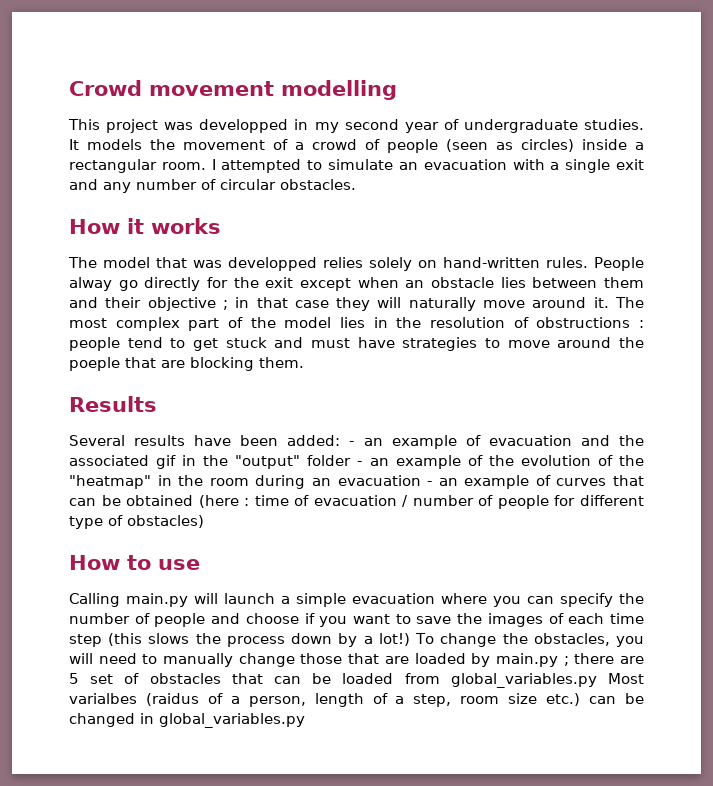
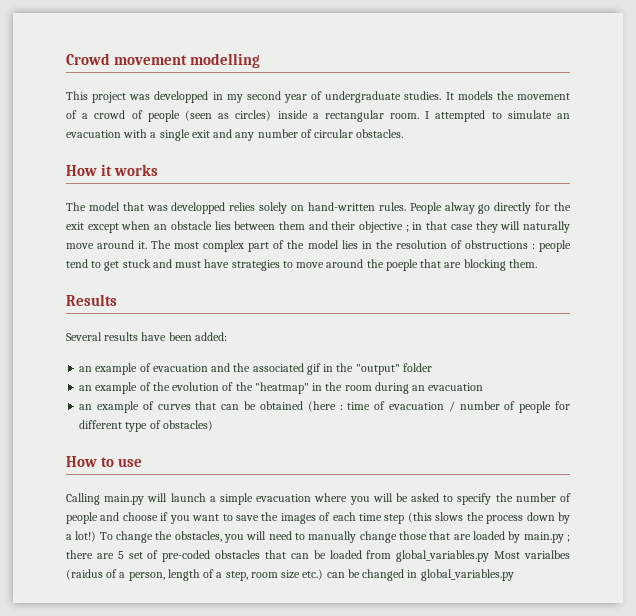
- Several results have been added: - an example of evacuation and the associated gif in the "output" folder - an example of the evolution of the "heatmap" in the room during an evacuation - an example of curves that can be obtained (here : time of evacuation / number of people for different type of obstacles)
+ Several results have been added:
+ an example of evacuation and the associated gif in the "output" folder
+ an example of the evolution of the "heatmap" in the room during an evacuation
+ an example of curves that can be obtained (here : time of evacuation / number of people for different type of obstacles)
- Calling main.py will launch a simple evacuation where you can specify the number of people and choose if you want to save the images of each time step (this slows the process down by a lot!)
+ Calling main.py will launch a simple evacuation where you will be asked to specify the number of people and choose if you want to save the images of each time step (this slows the process down by a lot!)
- To change the obstacles, you will need to manually change those that are loaded by main.py ; there are 5 set of obstacles that can be loaded from global_variables.py Most varialbes (raidus of a person, length of a step, room size etc.) can be changed in global_variables.py
+ To change the obstacles, you will need to manually change those that are loaded by main.py ; there are 5 set of pre-coded obstacles that can be loaded from global_variables.py Most varialbes (raidus of a person, length of a step, room size etc.) can be changed in global_variables.py

